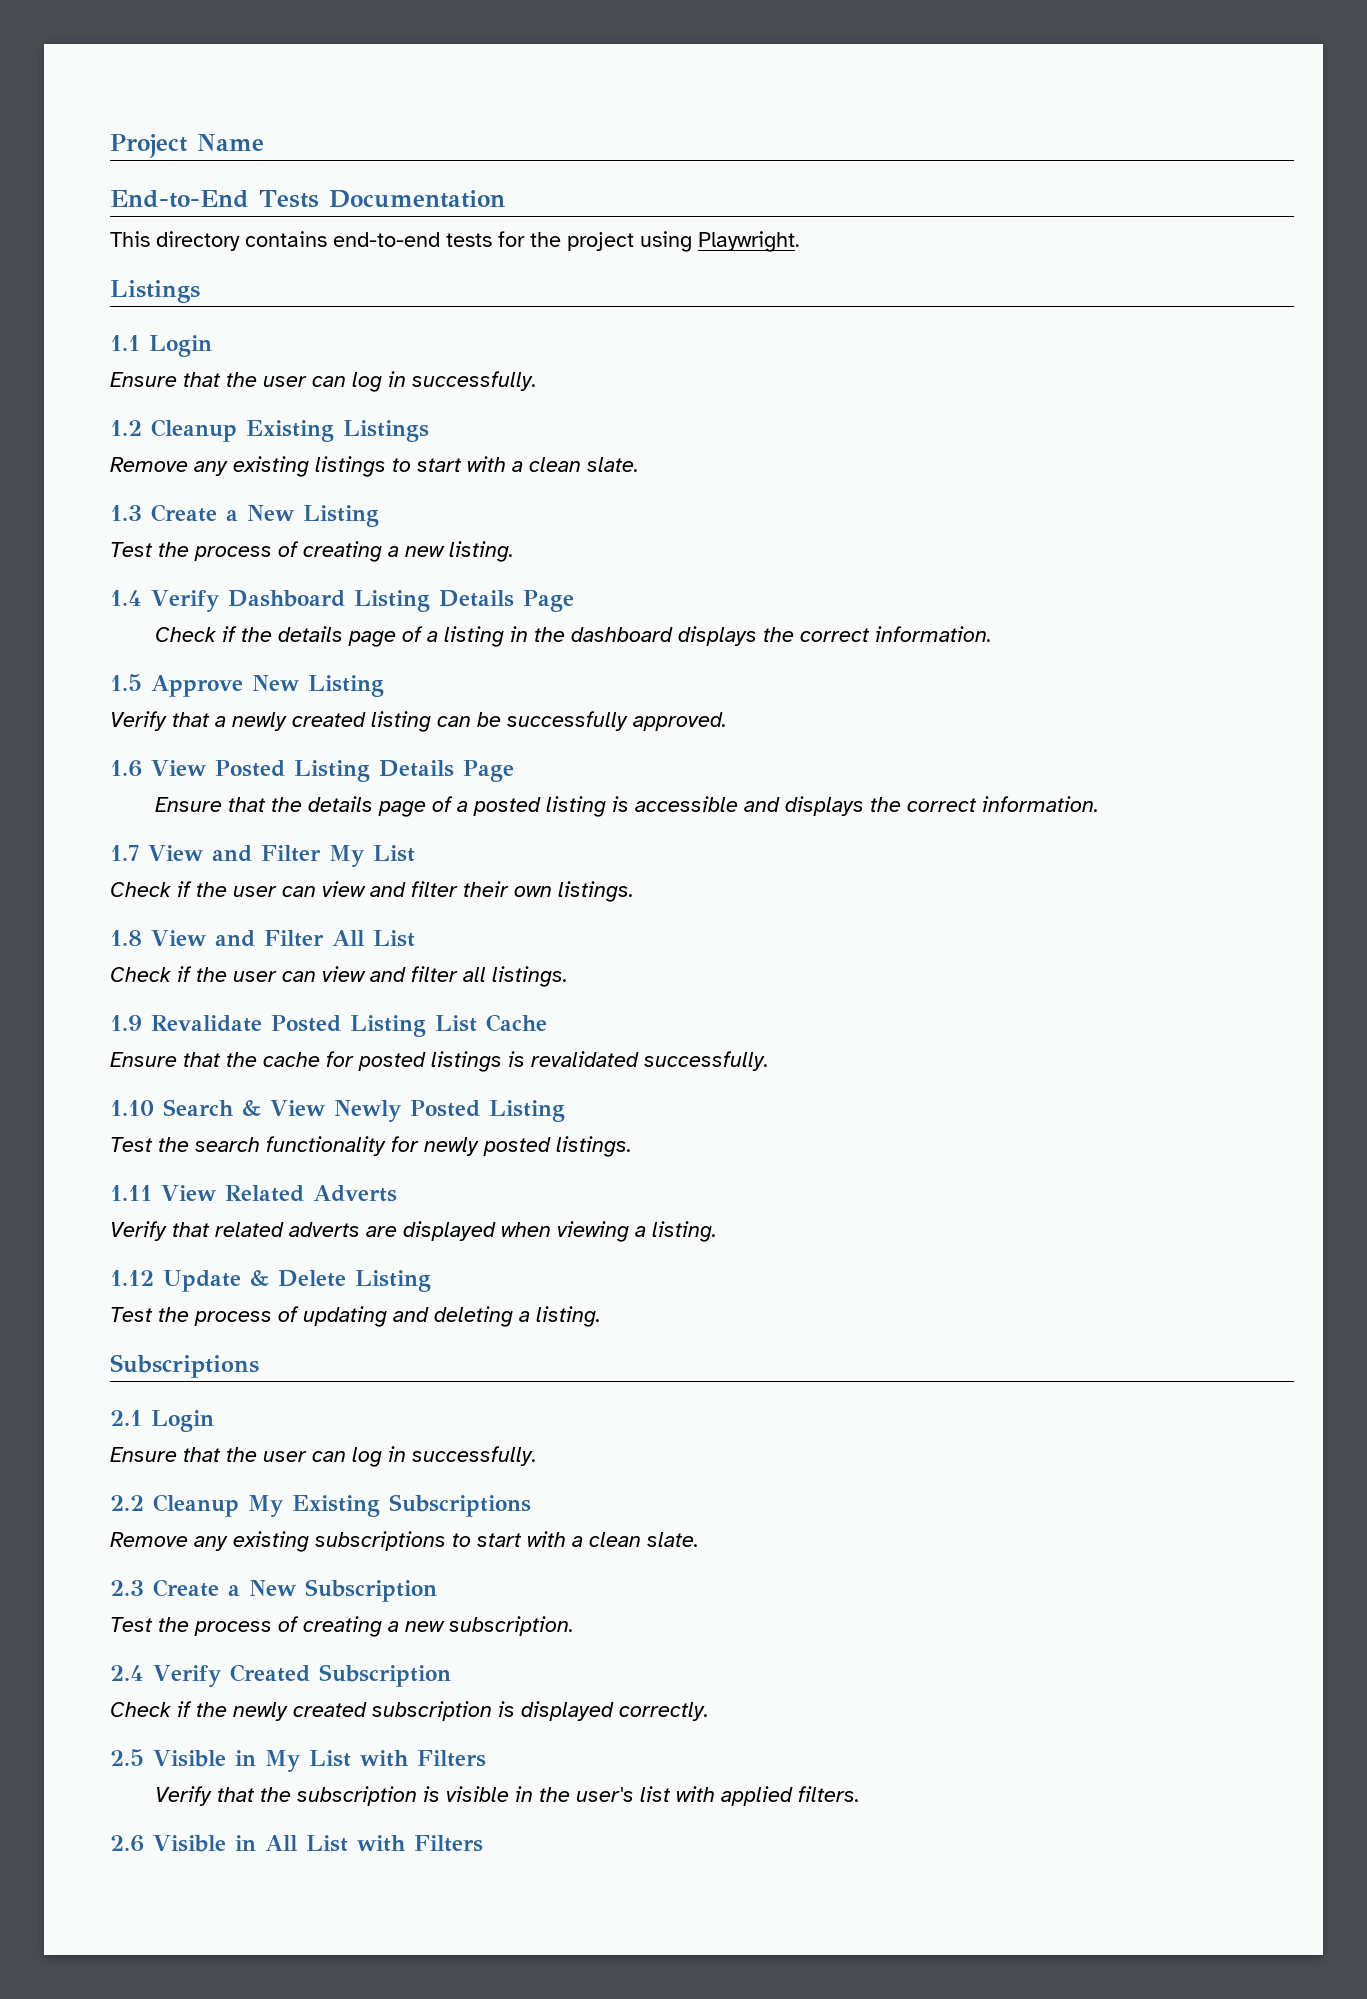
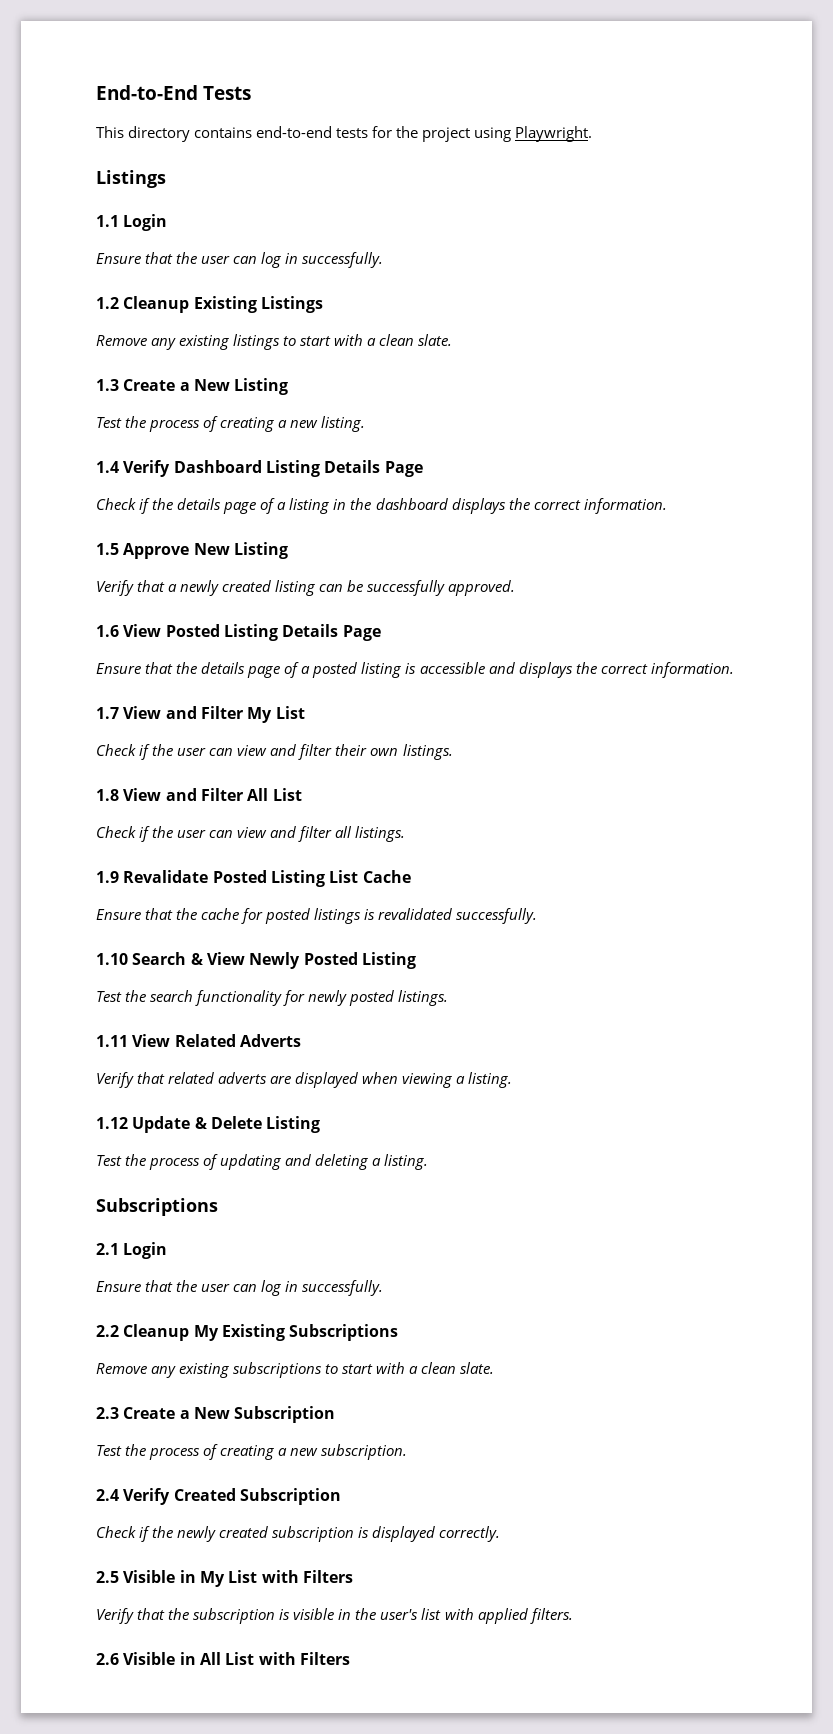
- Project Name
- End-to-End Tests Documentation
+ End-to-End Tests

